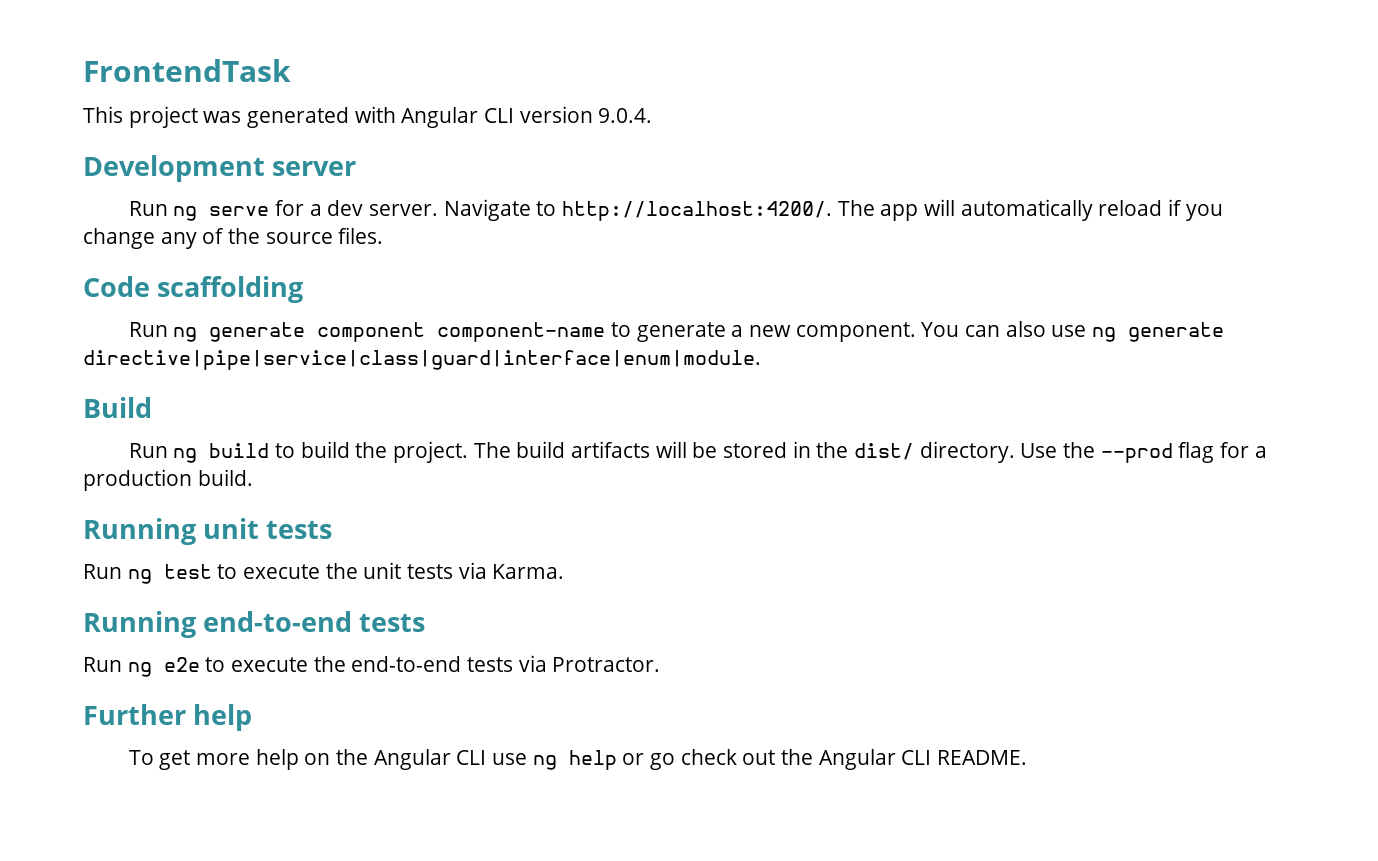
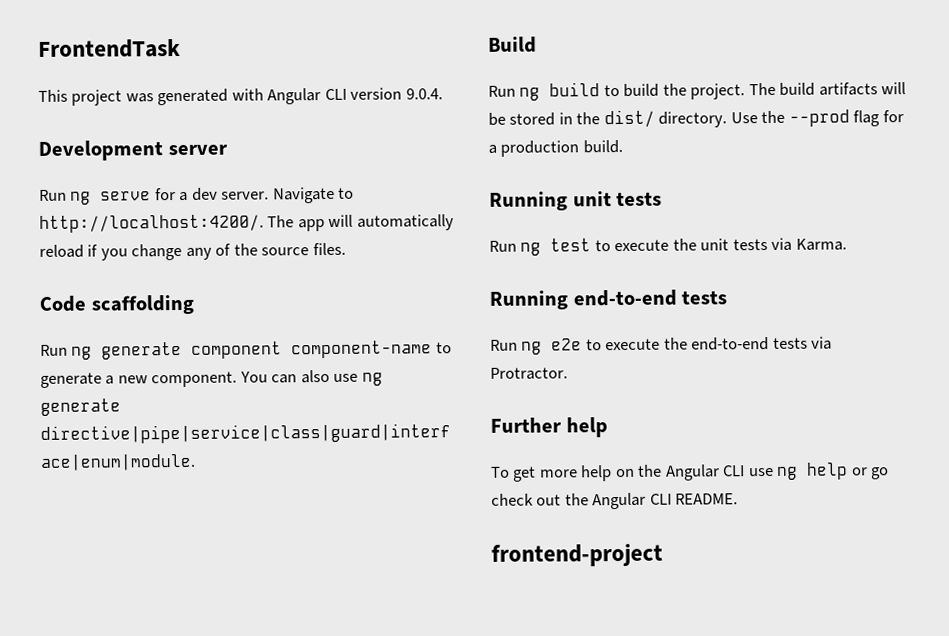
+ frontend-project

